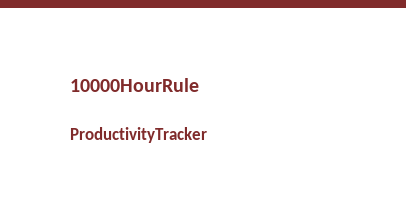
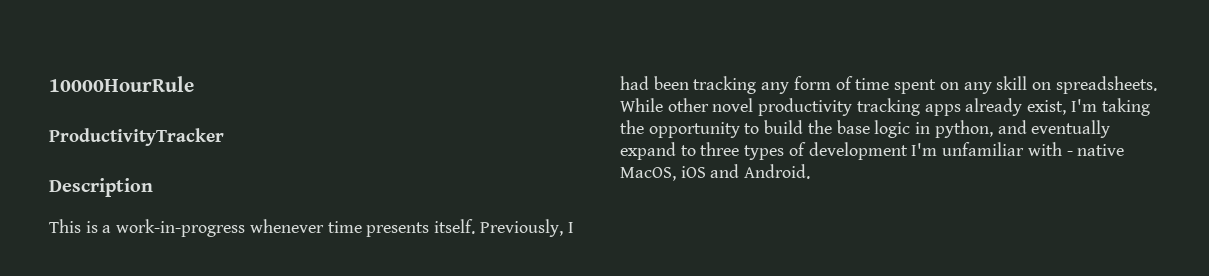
+ Description
+ This is a work-in-progress whenever time presents itself. Previously, I had been tracking any form of time spent on any skill on spreadsheets. While other novel productivity tracking apps already exist, I'm taking the opportunity to build the base logic in python, and eventually expand to three types of development I'm unfamiliar with - native MacOS, iOS and Android.

